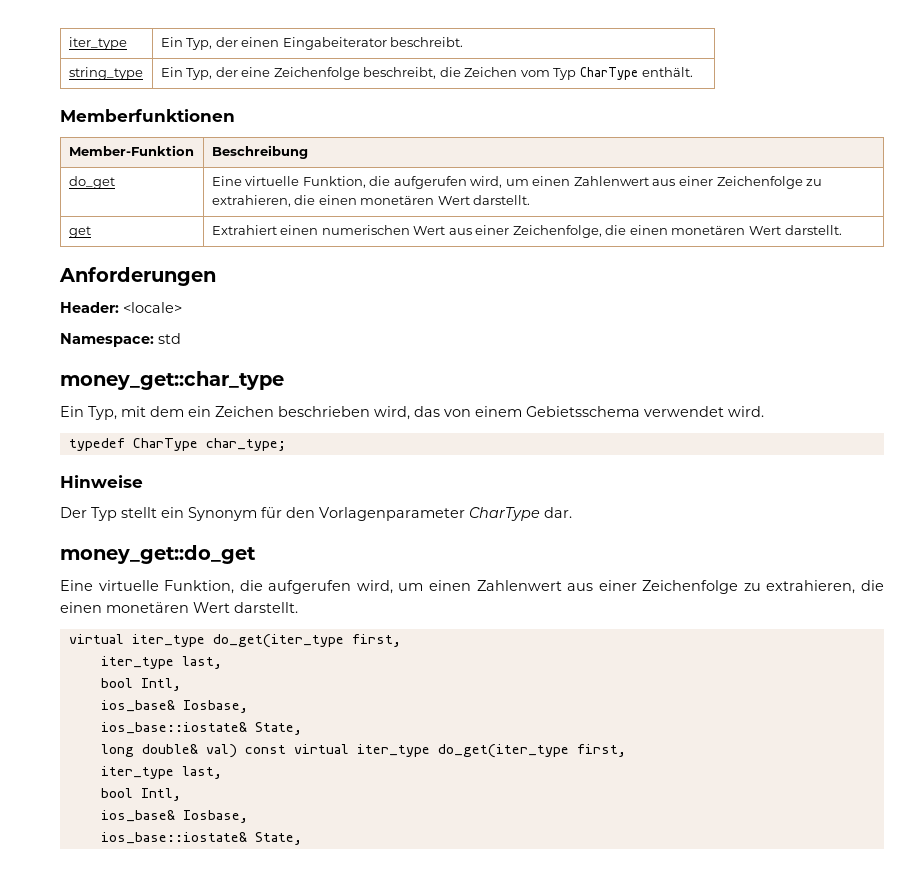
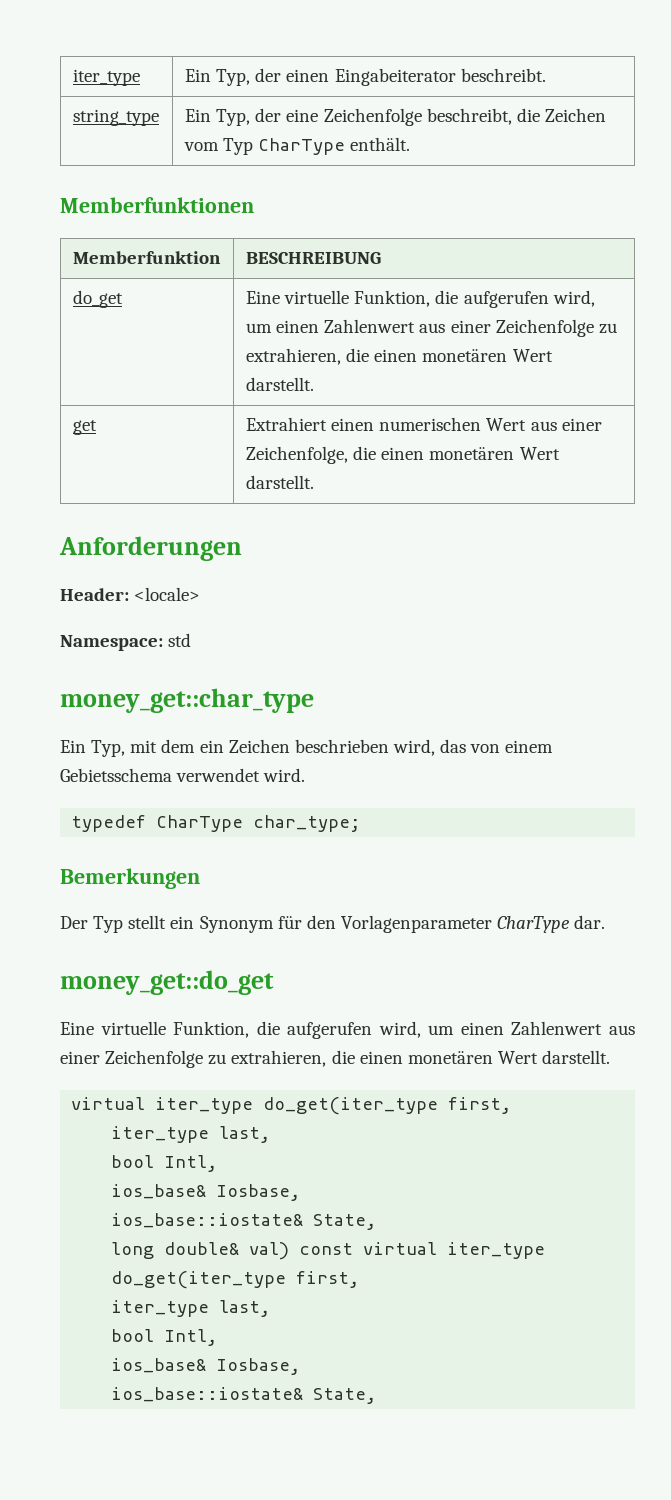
- Member-Funktion | Beschreibung
+ Memberfunktion | BESCHREIBUNG
- Hinweise
+ Bemerkungen

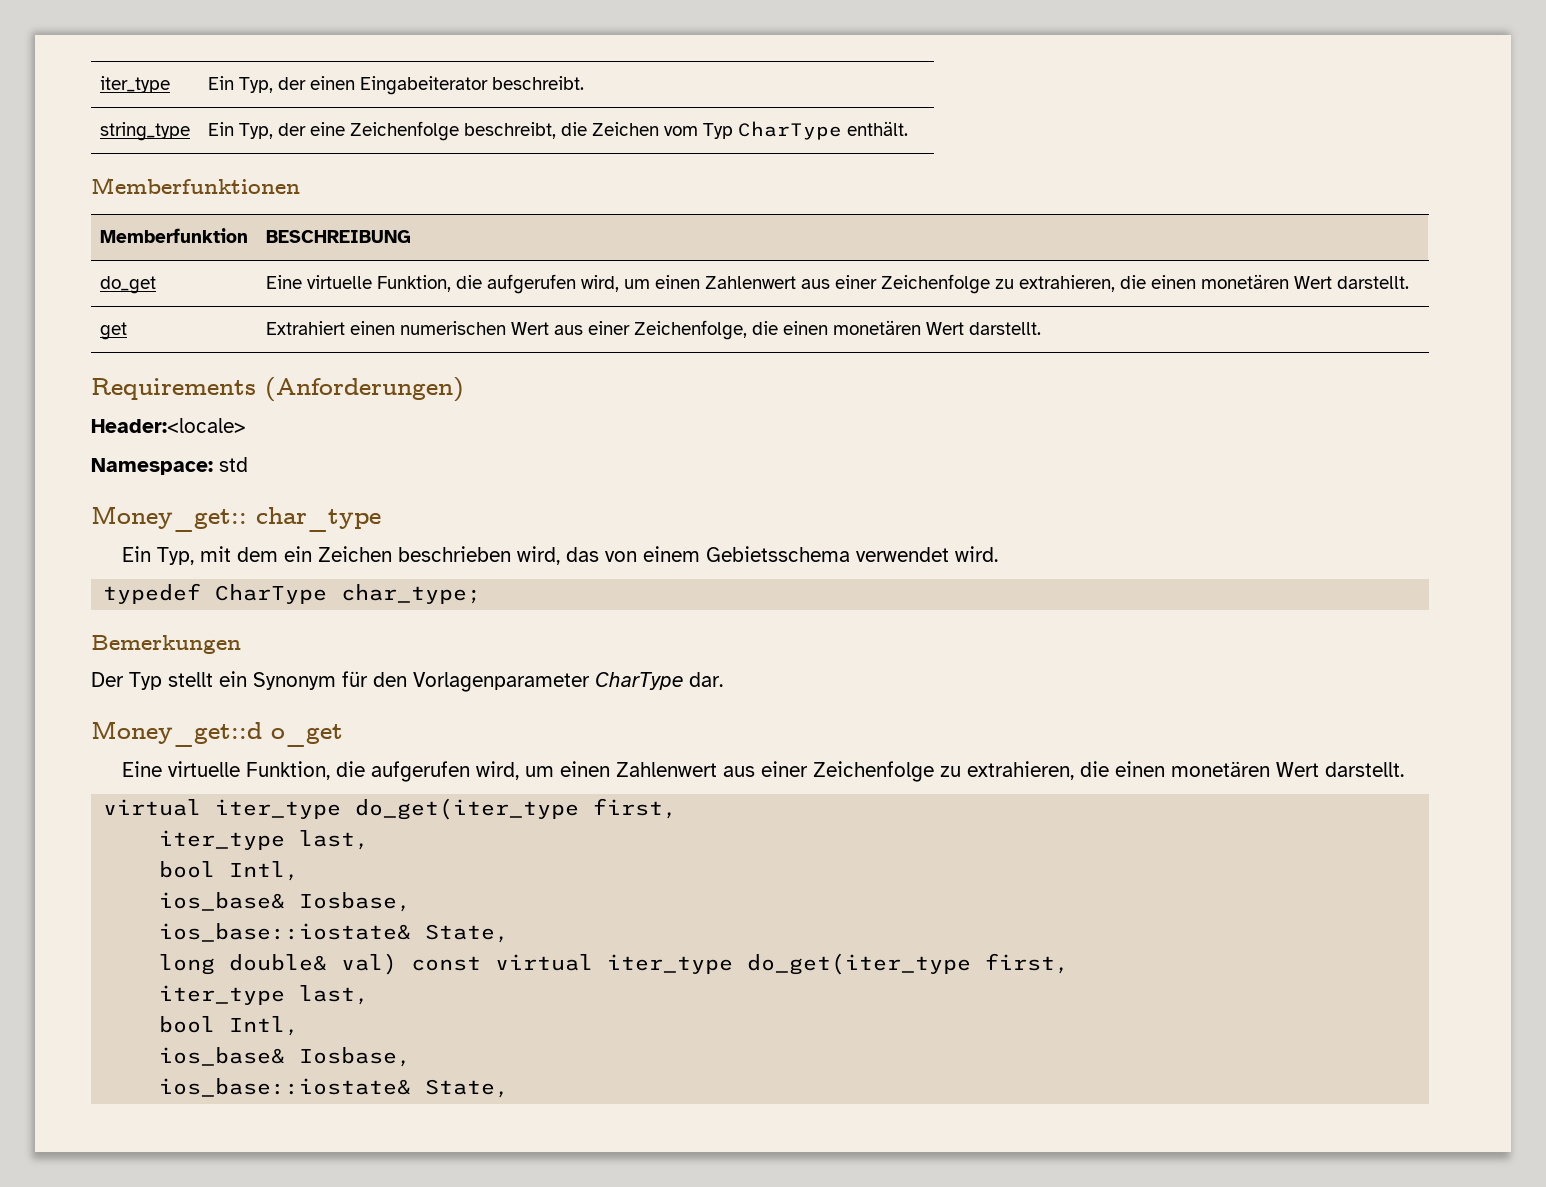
- Anforderungen
- Header: <locale>
+ Requirements (Anforderungen)
+ Header:<locale>
- money_get::char_type
+ Money_get:: char_type
- money_get::do_get
+ Money_get::d o_get

